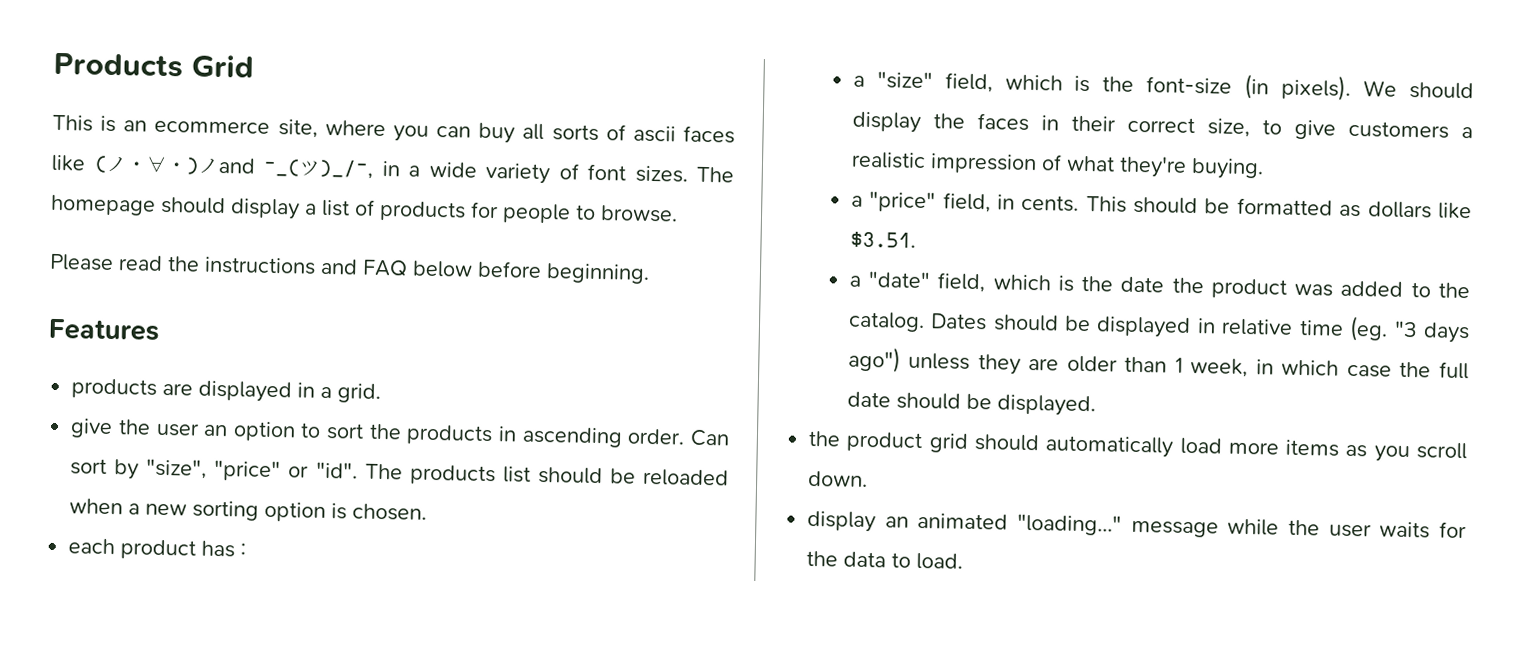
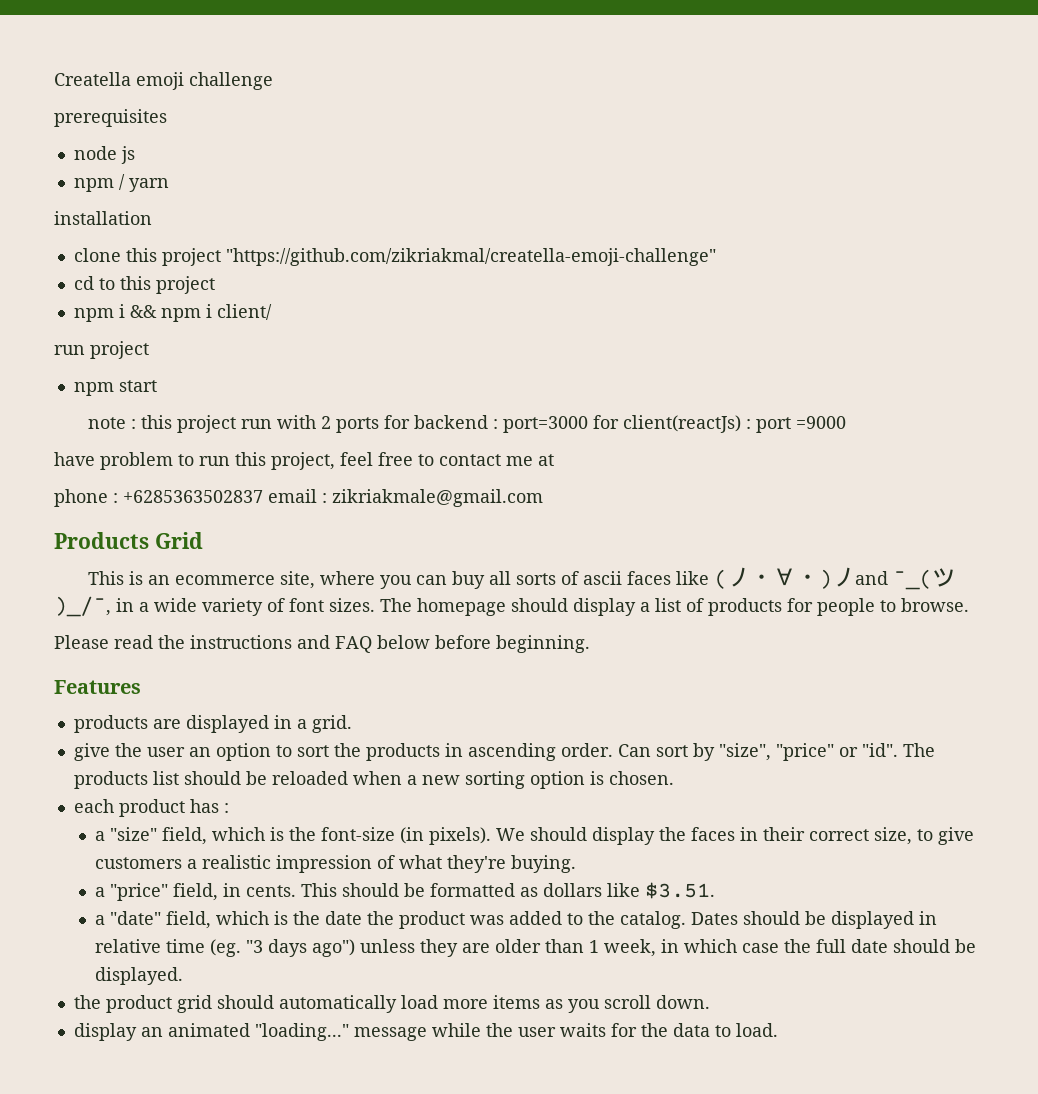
+ Creatella emoji challenge
+ prerequisites
+ node js
+ npm / yarn
+ installation
+ clone this project "https://github.com/zikriakmal/creatella-emoji-challenge"
+ cd to this project
+ npm i && npm i client/
+ run project
+ npm start
+ note : this project run with 2 ports for backend : port=3000 for client(reactJs) : port =9000
+ have problem to run this project, feel free to contact me at
+ phone : +6285363502837 email : zikriakmale@gmail.com

